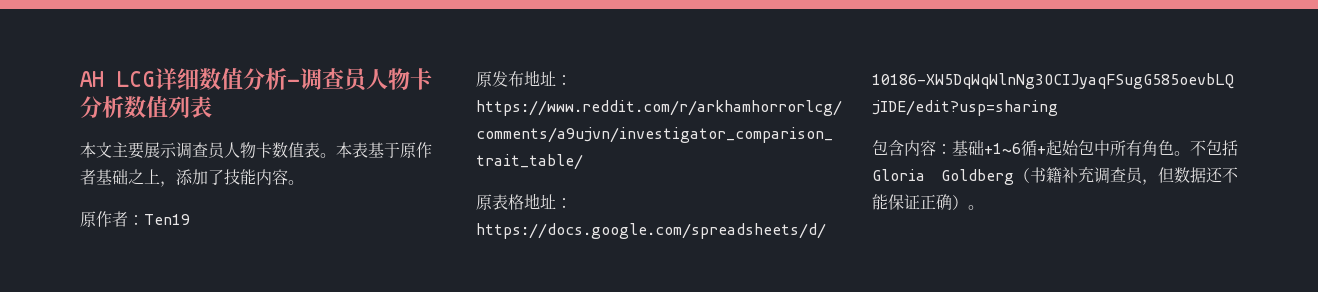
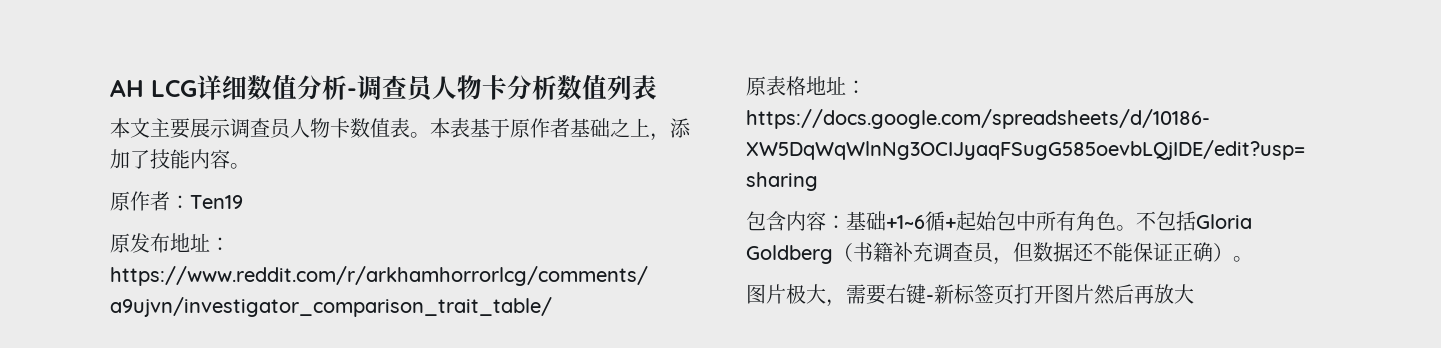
+ 图片极大，需要右键-新标签页打开图片然后再放大

